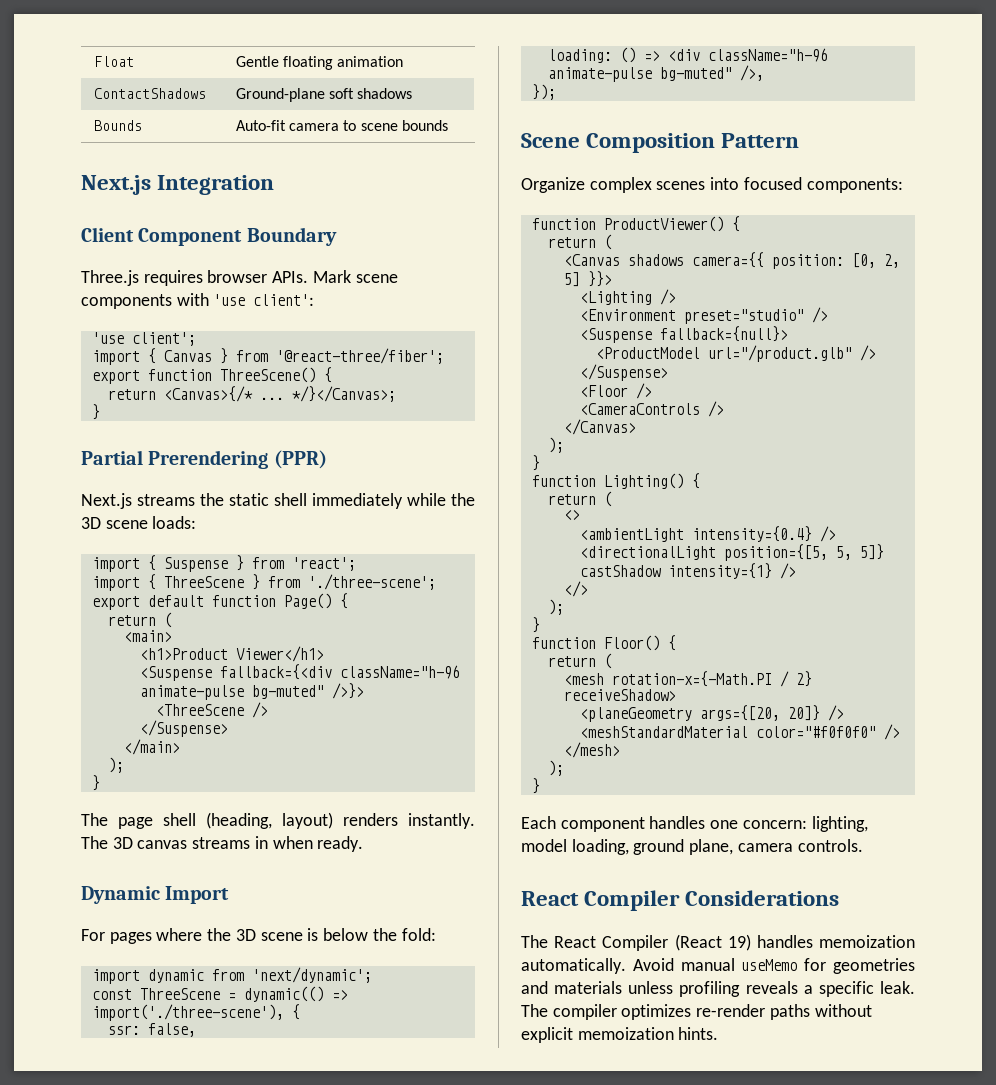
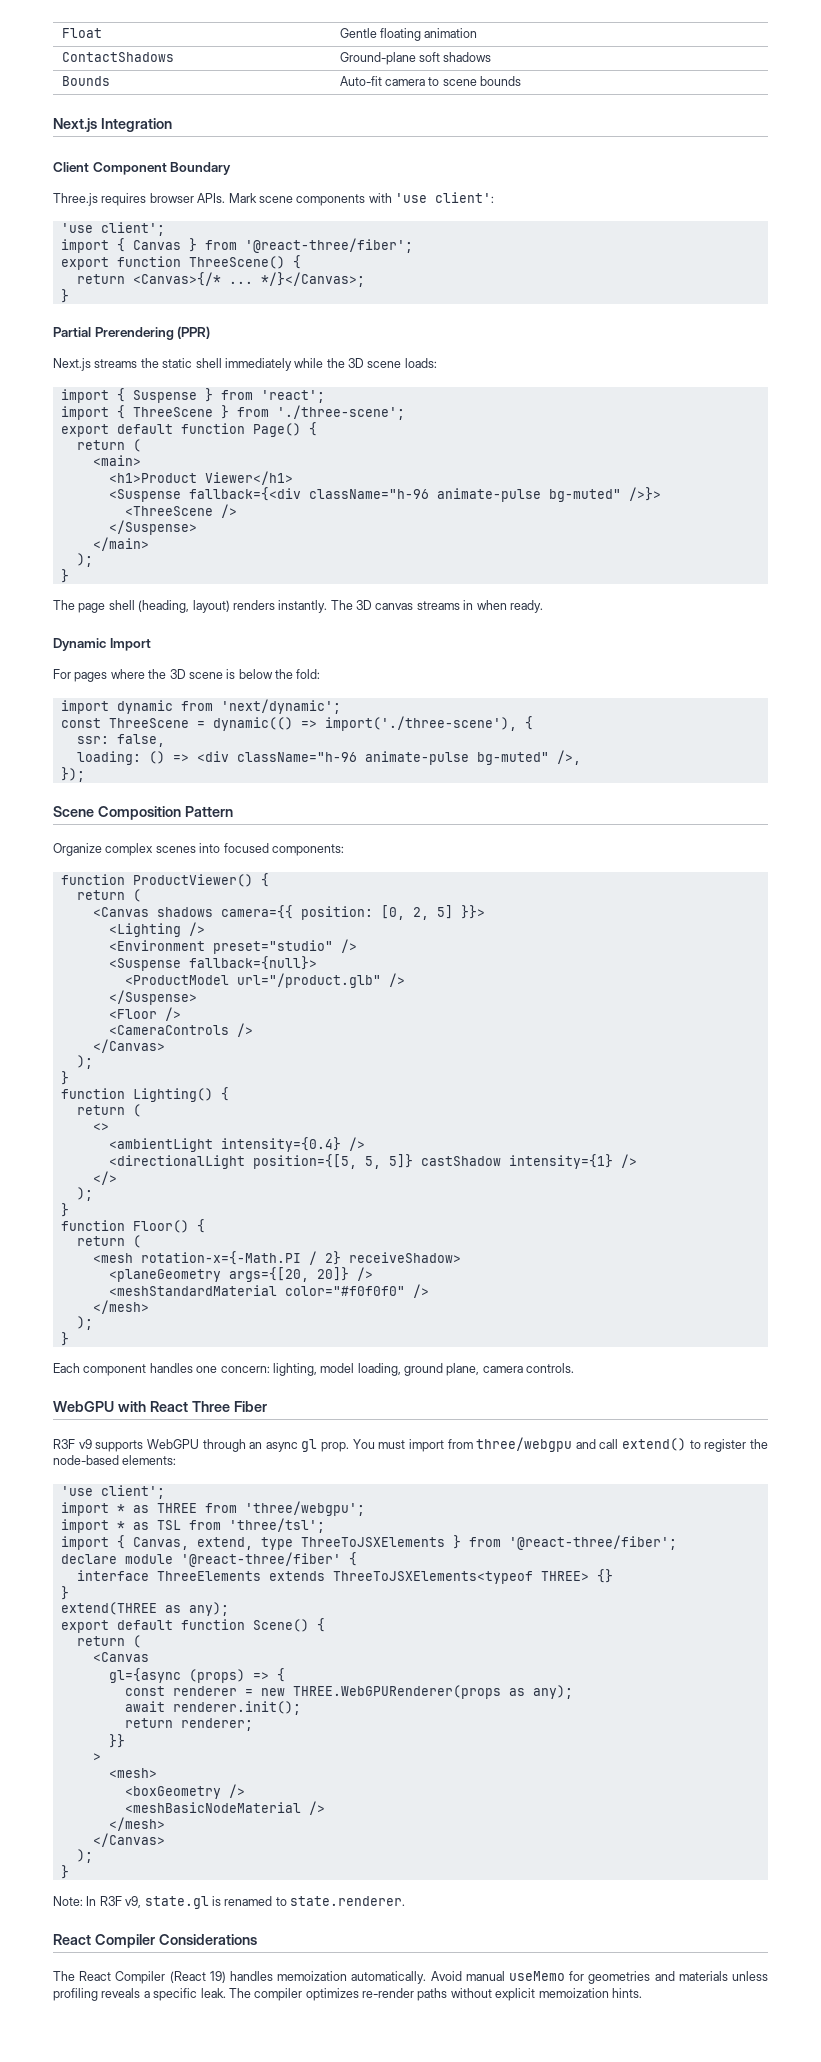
+ WebGPU with React Three Fiber
+ R3F v9 supports WebGPU through an async gl prop. You must import from three/webgpu and call extend() to register the node-based elements:
+ 'use client';
+ import * as THREE from 'three/webgpu';
+ import * as TSL from 'three/tsl';
+ import { Canvas, extend, type ThreeToJSXElements } from '@react-three/fiber';
+ declare module '@react-three/fiber' {
+ interface ThreeElements extends ThreeToJSXElements<typeof THREE> {}
+ }
+ extend(THREE as any);
+ export default function Scene() {
+ return (
+ <Canvas
+ gl={async (props) => {
+ const renderer = new THREE.WebGPURenderer(props as any);
+ await renderer.init();
+ return renderer;
+ }}
+ >
+ <mesh>
+ <boxGeometry />
+ <meshBasicNodeMaterial />
+ </mesh>
+ </Canvas>
+ );
+ }
+ Note: In R3F v9, state.gl is renamed to state.renderer.

